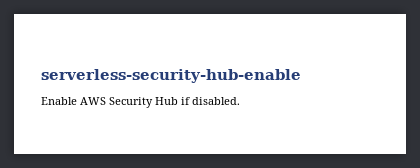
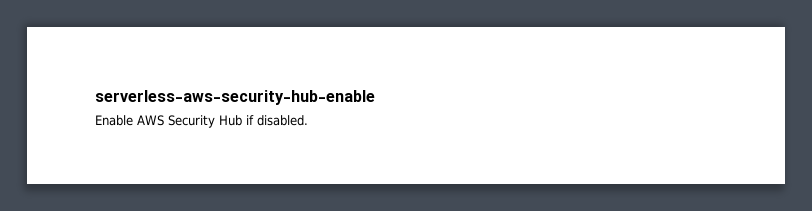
- serverless-security-hub-enable
+ serverless-aws-security-hub-enable

